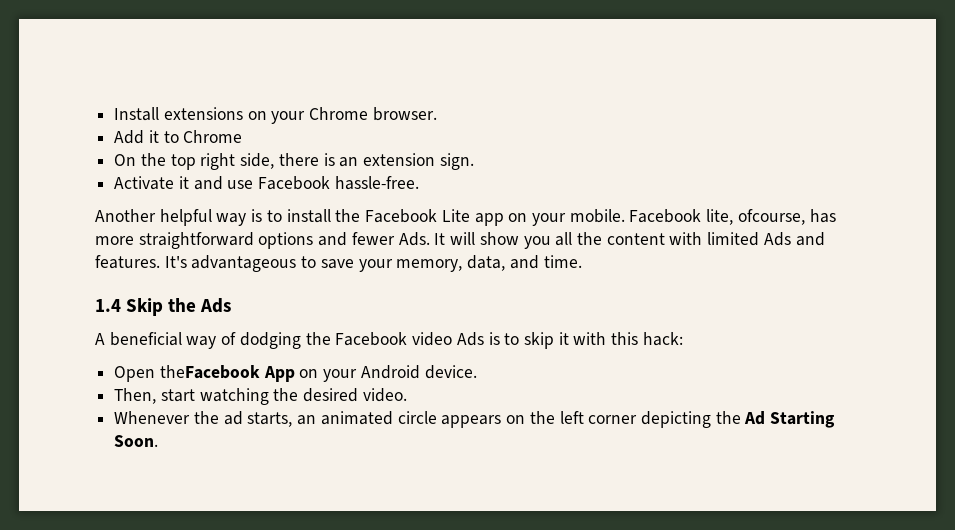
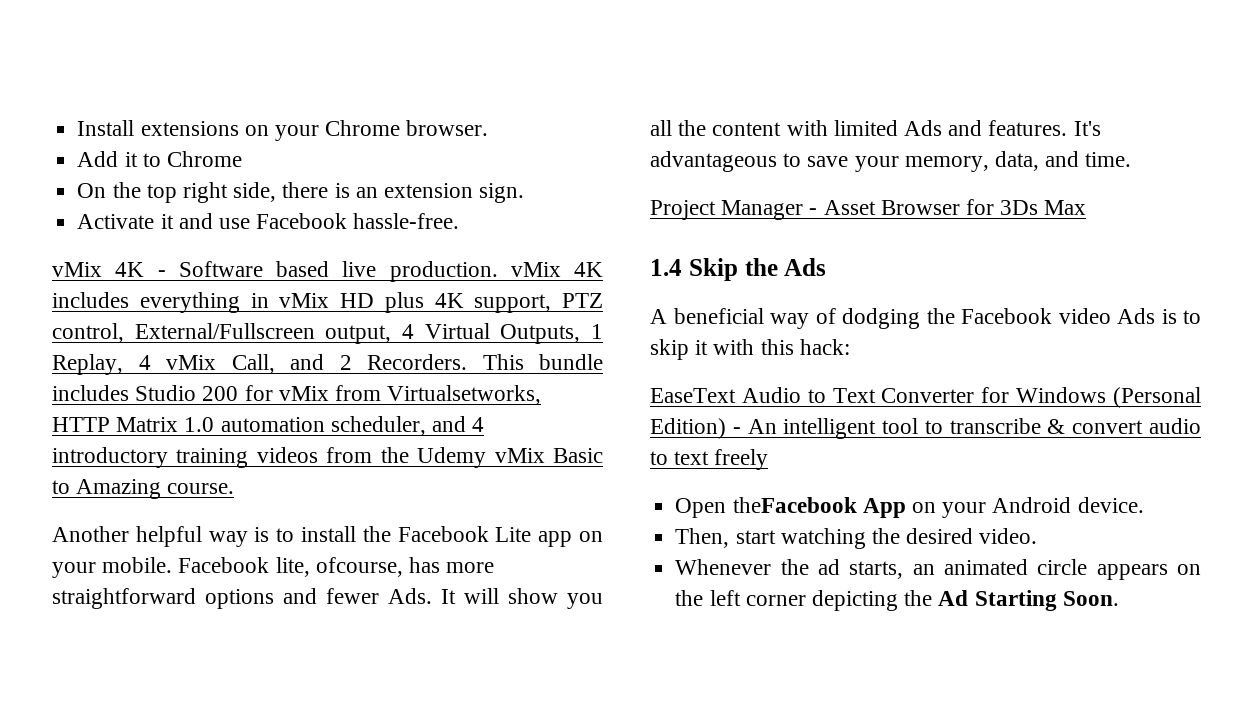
+ vMix 4K - Software based live production. vMix 4K includes everything in vMix HD plus 4K support, PTZ control, External/Fullscreen output, 4 Virtual Outputs, 1 Replay, 4 vMix Call, and 2 Recorders. This bundle includes Studio 200 for vMix from Virtualsetworks, HTTP Matrix 1.0 automation scheduler, and 4 introductory training videos from the Udemy vMix Basic to Amazing course.
+ Project Manager - Asset Browser for 3Ds Max
+ EaseText Audio to Text Converter for Windows (Personal Edition) - An intelligent tool to transcribe & convert audio to text freely

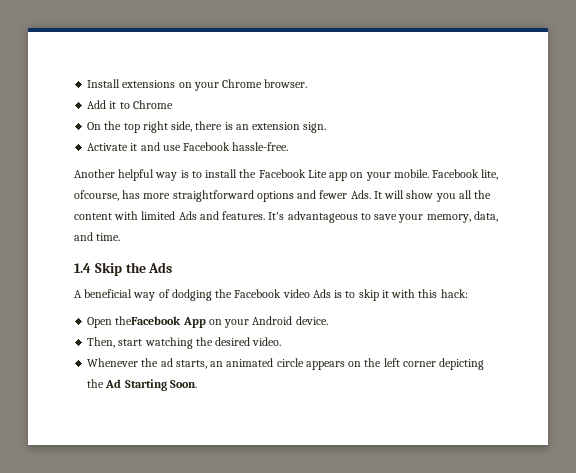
- vMix 4K - Software based live production. vMix 4K includes everything in vMix HD plus 4K support, PTZ control, External/Fullscreen output, 4 Virtual Outputs, 1 Replay, 4 vMix Call, and 2 Recorders. This bundle includes Studio 200 for vMix from Virtualsetworks, HTTP Matrix 1.0 automation scheduler, and 4 introductory training videos from the Udemy vMix Basic to Amazing course.
- Project Manager - Asset Browser for 3Ds Max
- EaseText Audio to Text Converter for Windows (Personal Edition) - An intelligent tool to transcribe & convert audio to text freely

